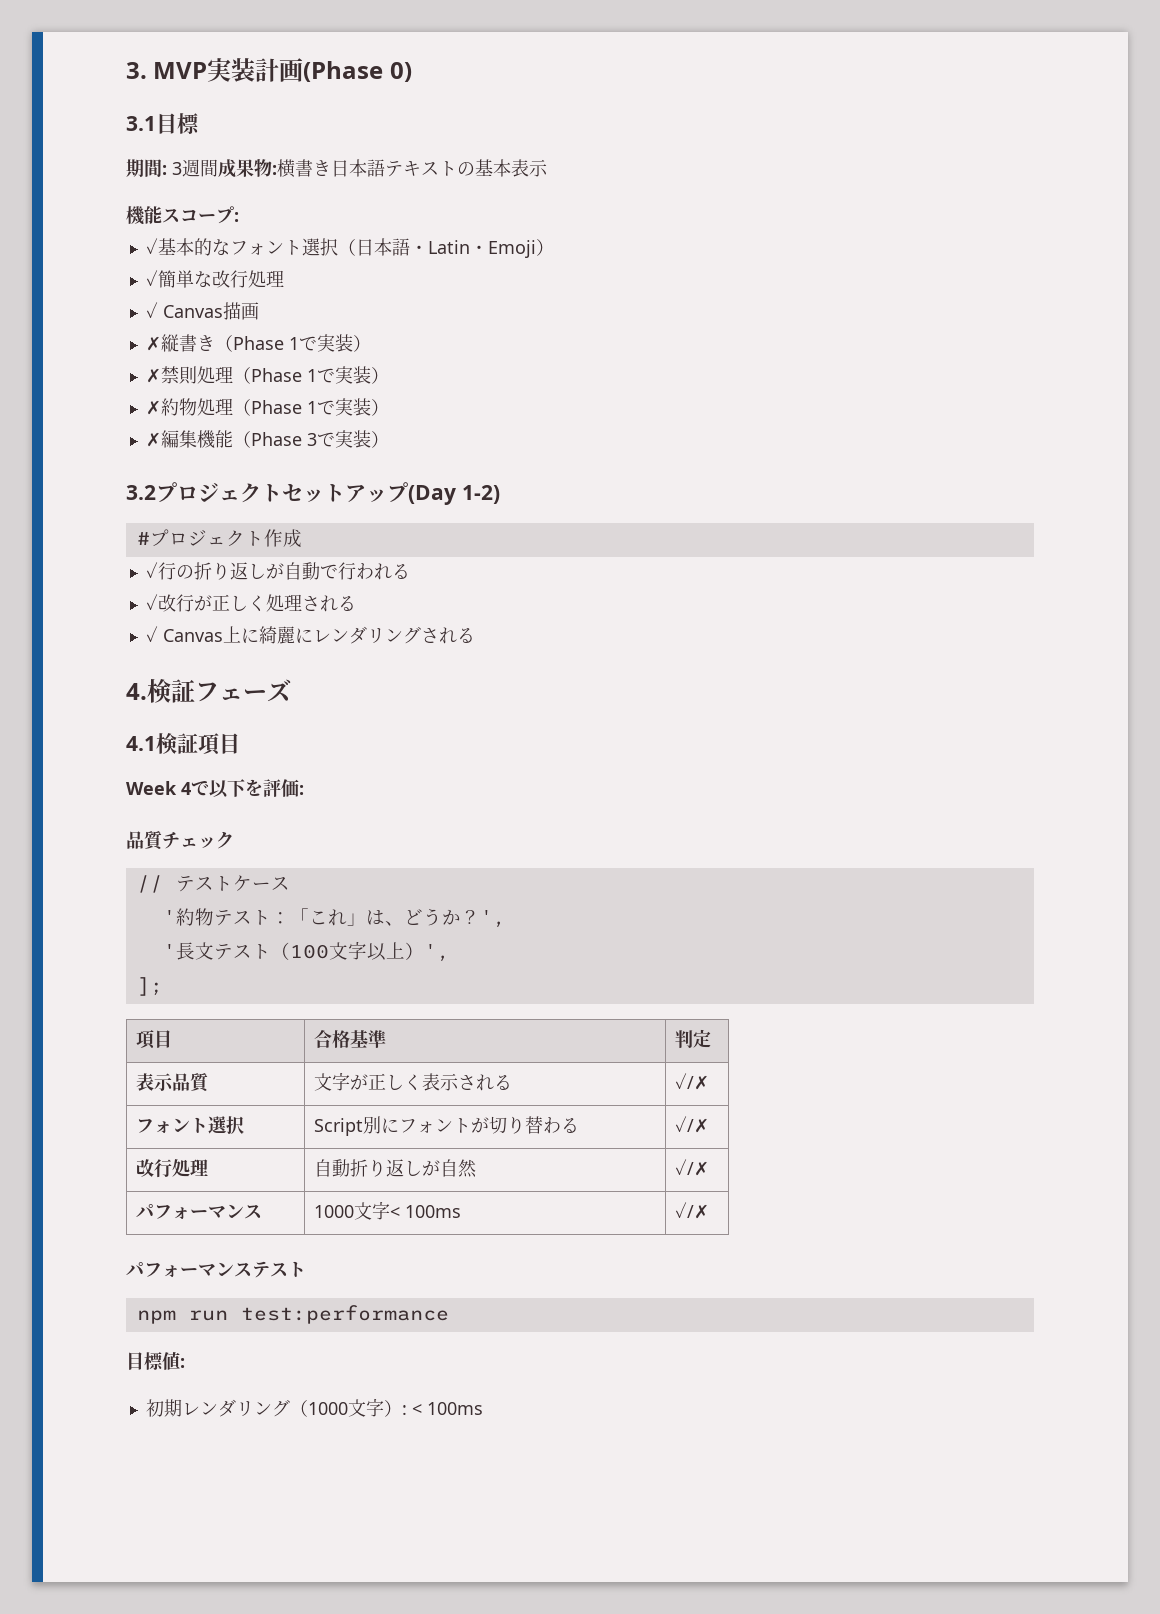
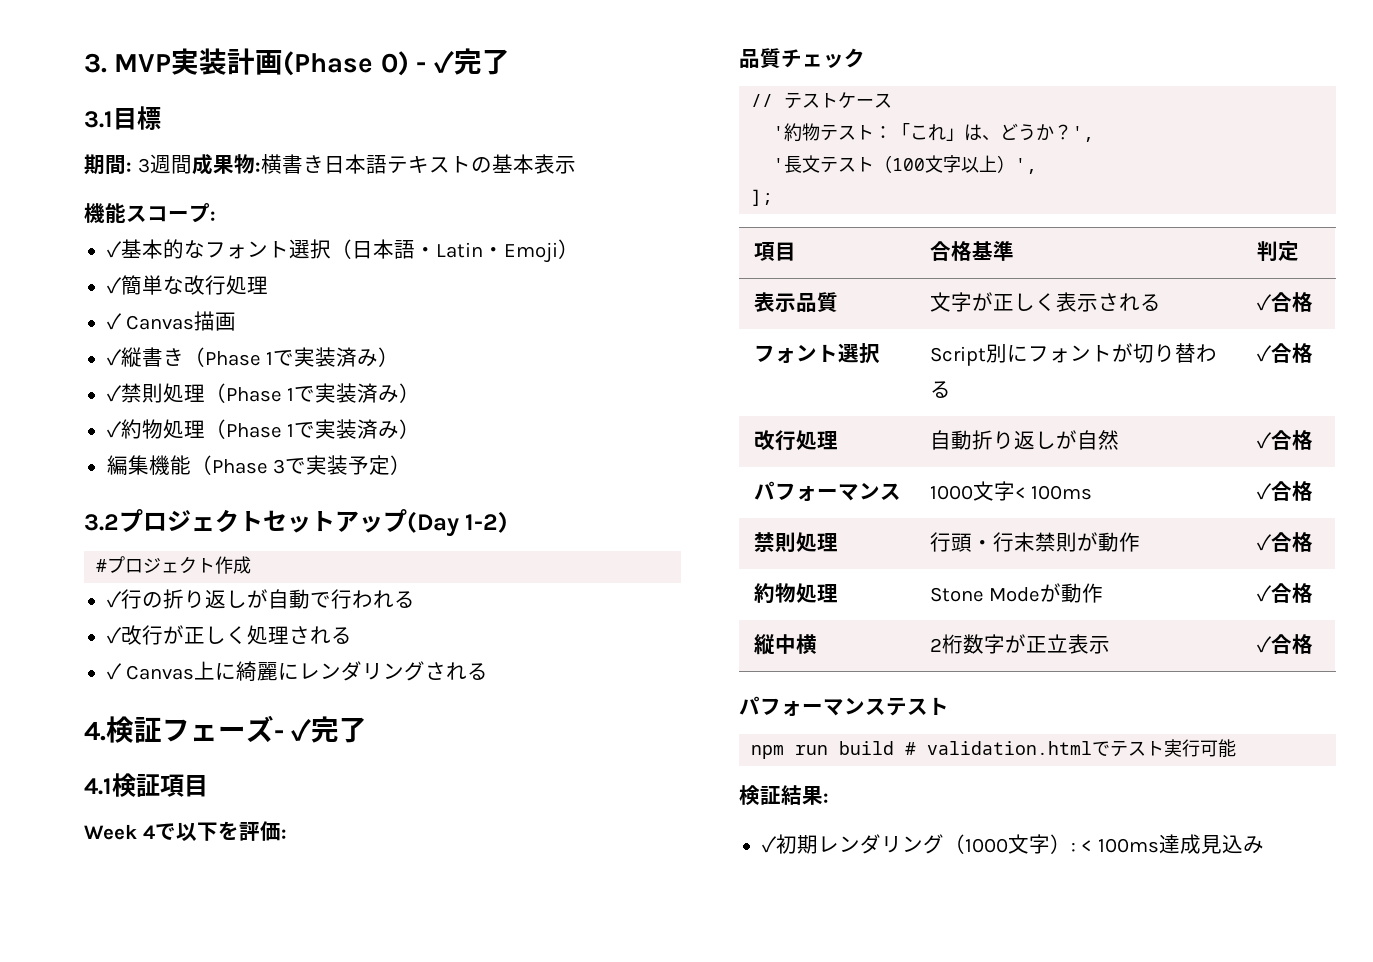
- 3. MVP実装計画(Phase 0)
+ 3. MVP実装計画(Phase 0) - ✓完了
- ✗縦書き（Phase 1で実装）
- ✗禁則処理（Phase 1で実装）
- ✗約物処理（Phase 1で実装）
- ✗編集機能（Phase 3で実装）
+ ✓縦書き（Phase 1で実装済み）
+ ✓禁則処理（Phase 1で実装済み）
+ ✓約物処理（Phase 1で実装済み）
+ 編集機能（Phase 3で実装予定）
- 4.検証フェーズ
+ 4.検証フェーズ- ✓完了
- 表示品質 | 文字が正しく表示される | ✓/✗
+ 表示品質 | 文字が正しく表示される | ✓合格
- フォント選択 | Script別にフォントが切り替わる | ✓/✗
+ フォント選択 | Script別にフォントが切り替わる | ✓合格
- 改行処理 | 自動折り返しが自然 | ✓/✗
+ 改行処理 | 自動折り返しが自然 | ✓合格
- パフォーマンス | 1000文字< 100ms | ✓/✗
+ パフォーマンス | 1000文字< 100ms | ✓合格
+ 禁則処理 | 行頭・行末禁則が動作 | ✓合格
+ 約物処理 | Stone Modeが動作 | ✓合格
+ 縦中横 | 2桁数字が正立表示 | ✓合格
- npm run test:performance
- 目標値:
- 初期レンダリング（1000文字）: < 100ms
+ npm run build # validation.htmlでテスト実行可能
+ 検証結果:
+ ✓初期レンダリング（1000文字）: < 100ms達成見込み

